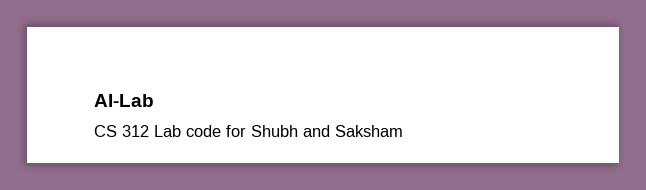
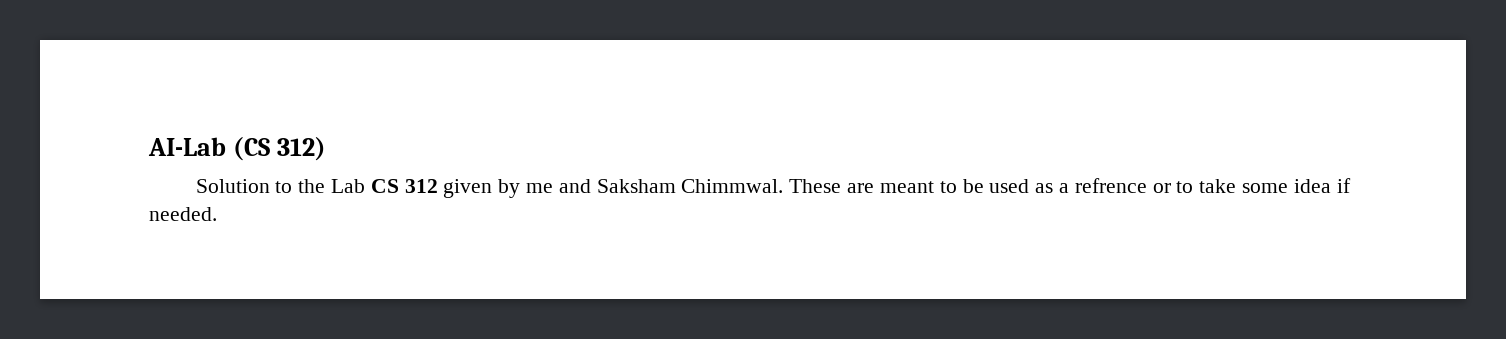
- AI-Lab
- CS 312 Lab code for Shubh and Saksham
+ AI-Lab (CS 312)
+ Solution to the Lab CS 312 given by me and Saksham Chimmwal. These are meant to be used as a refrence or to take some idea if needed.

